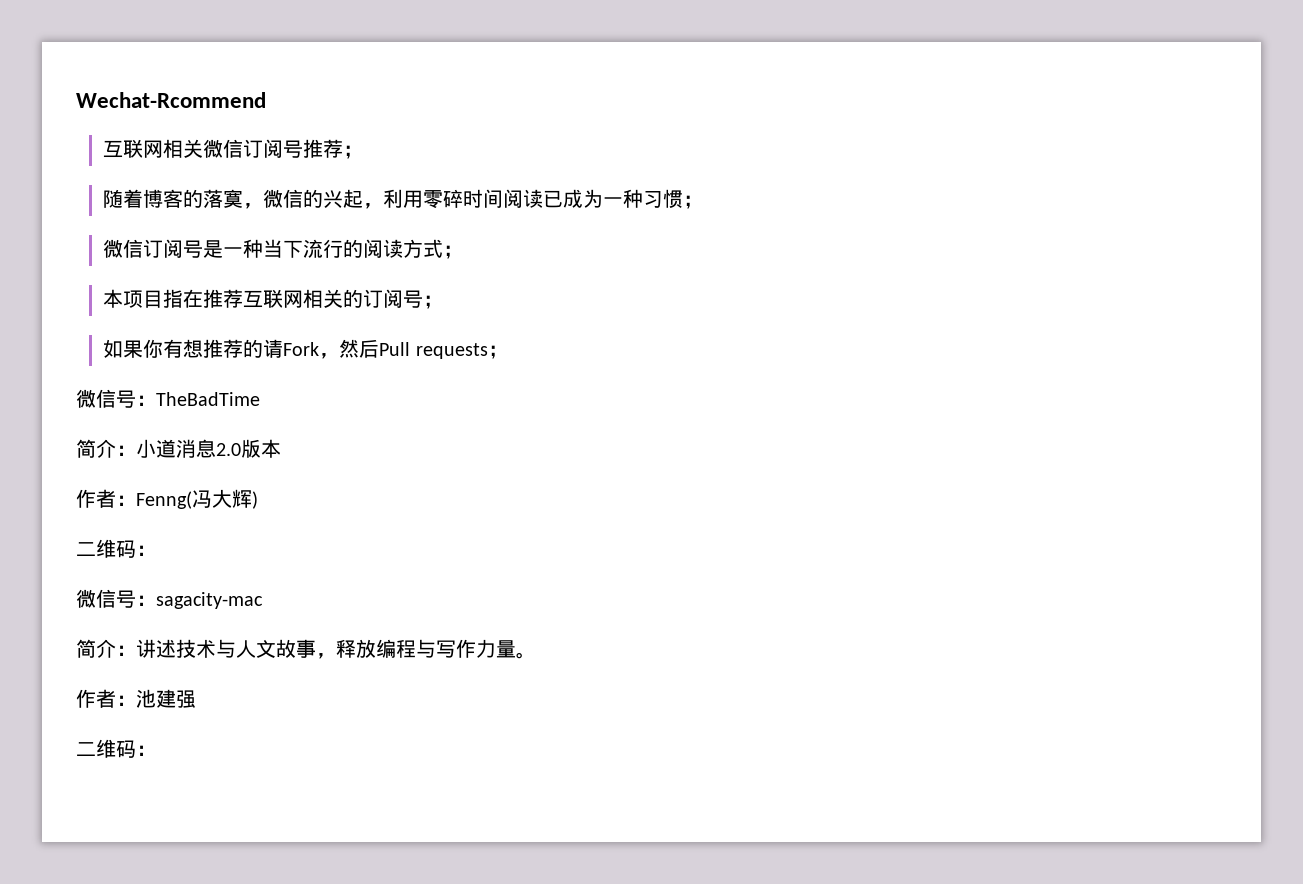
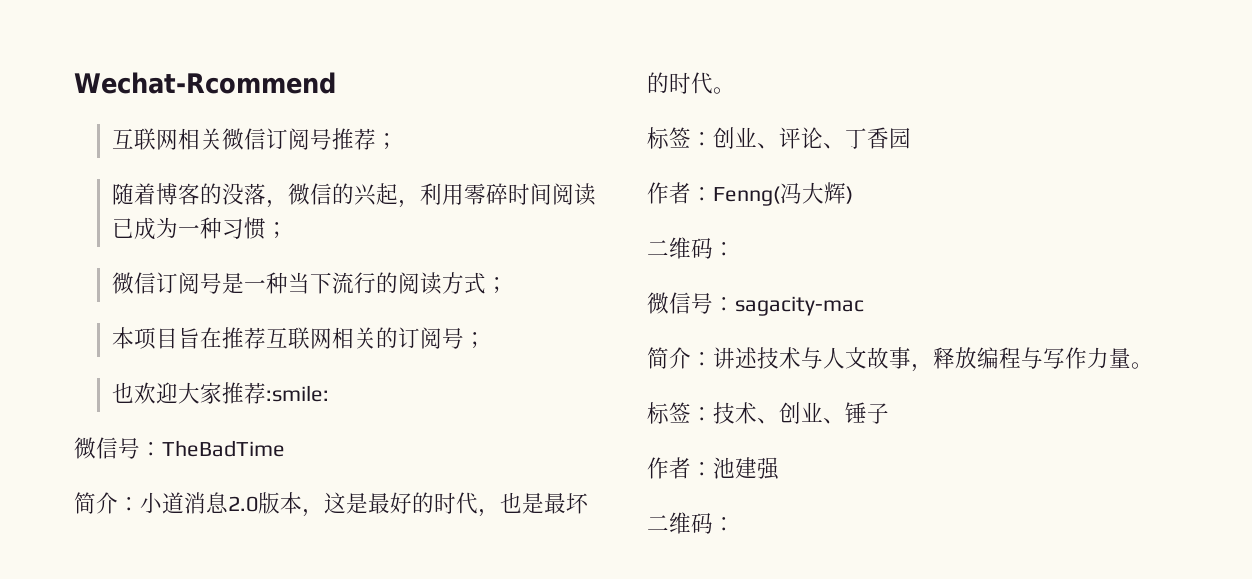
- 随着博客的落寞，微信的兴起，利用零碎时间阅读已成为一种习惯；
+ 随着博客的没落，微信的兴起，利用零碎时间阅读已成为一种习惯；
- 本项目指在推荐互联网相关的订阅号；
+ 本项目旨在推荐互联网相关的订阅号；
- 如果你有想推荐的请Fork，然后Pull requests；
+ 也欢迎大家推荐:smile:
- 简介：小道消息2.0版本
+ 简介：小道消息2.0版本，这是最好的时代，也是最坏的时代。
+ 标签：创业、评论、丁香园
+ 标签：技术、创业、锤子

